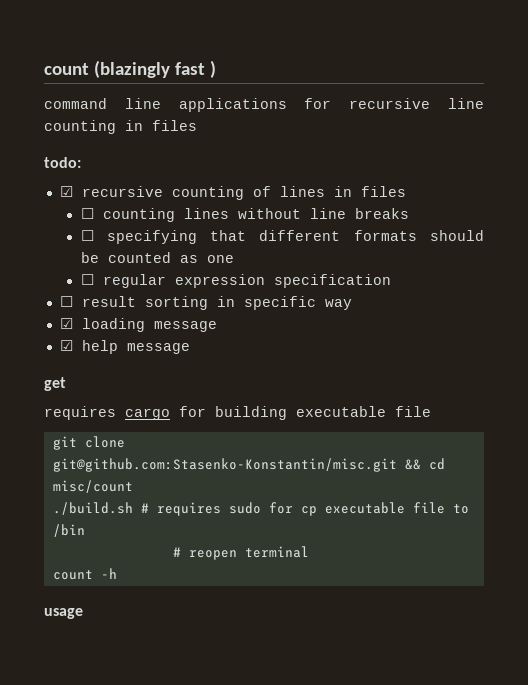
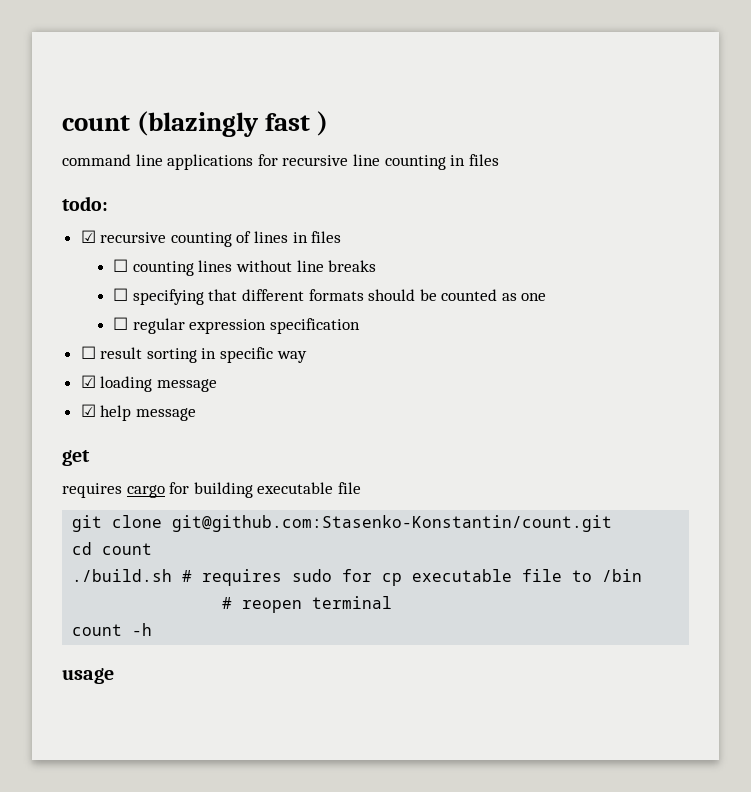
- git clone git@github.com:Stasenko-Konstantin/misc.git && cd misc/count
+ git clone git@github.com:Stasenko-Konstantin/count.git
+ cd count

